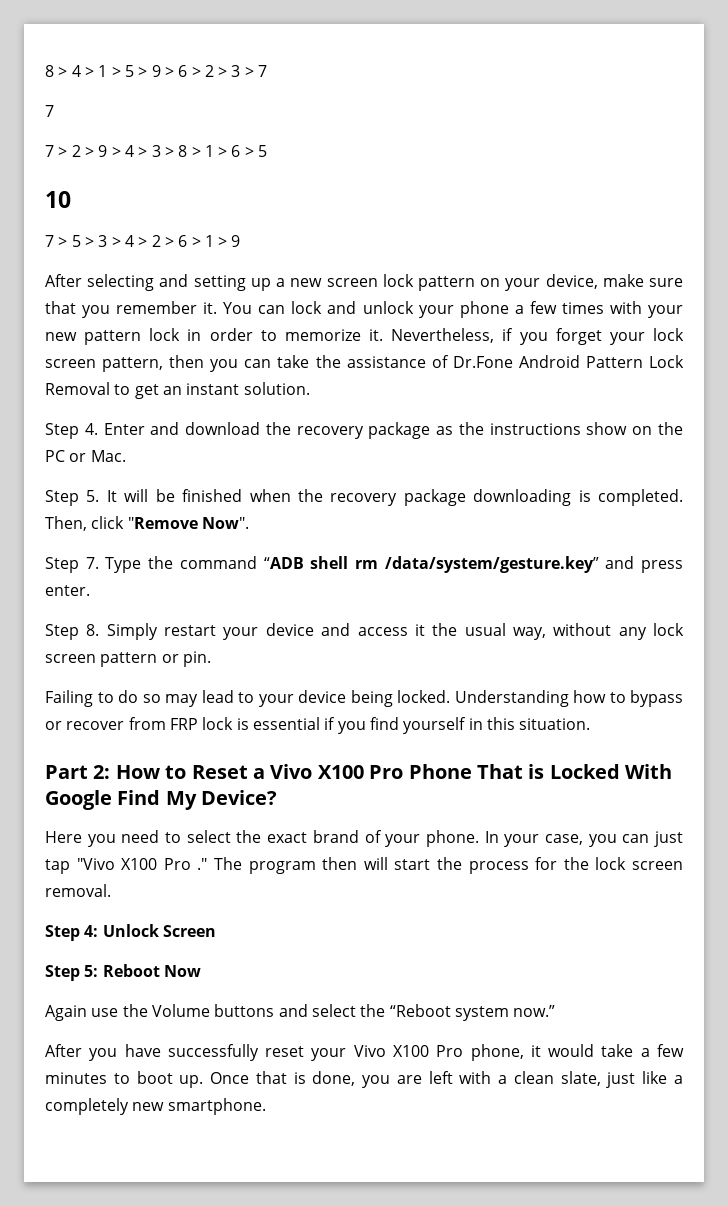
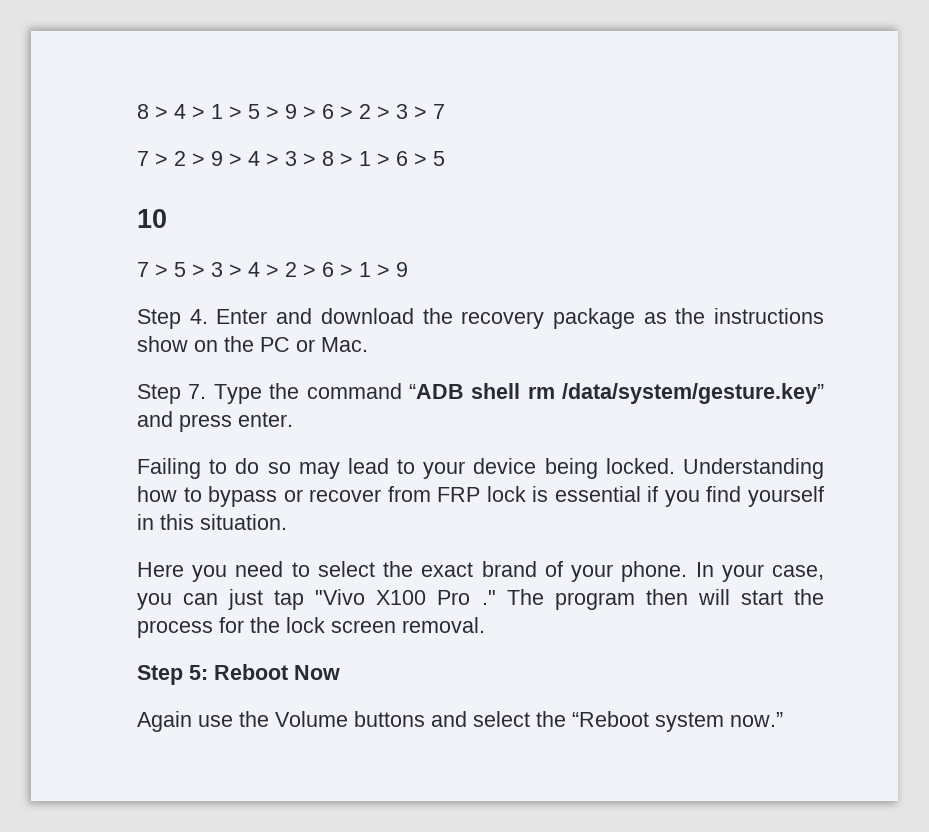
  8 > 4 > 1 > 5 > 9 > 6 > 2 > 3 > 7
- 7
- After selecting and setting up a new screen lock pattern on your device, make sure that you remember it. You can lock and unlock your phone a few times with your new pattern lock in order to memorize it. Nevertheless, if you forget your lock screen pattern, then you can take the assistance of Dr.Fone Android Pattern Lock Removal to get an instant solution.
- Step 5. It will be finished when the recovery package downloading is completed. Then, click "Remove Now".
- Step 8. Simply restart your device and access it the usual way, without any lock screen pattern or pin.
- Part 2: How to Reset a Vivo X100 Pro Phone That is Locked With Google Find My Device?
- Step 4: Unlock Screen
- After you have successfully reset your Vivo X100 Pro phone, it would take a few minutes to boot up. Once that is done, you are left with a clean slate, just like a completely new smartphone.

